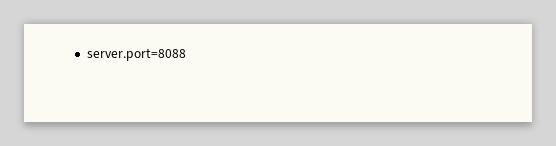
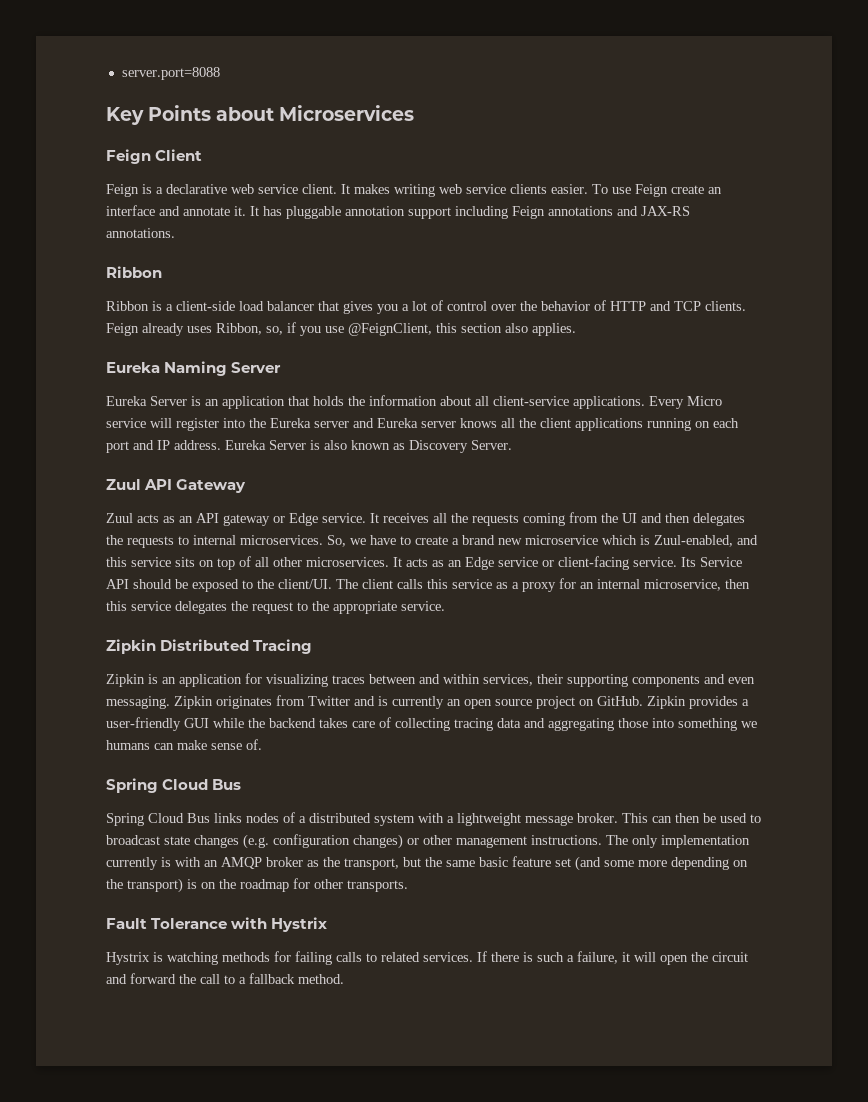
+ Key Points about Microservices
+ Feign Client
+ Feign is a declarative web service client. It makes writing web service clients easier. To use Feign create an interface and annotate it. It has pluggable annotation support including Feign annotations and JAX-RS annotations.
+ Ribbon
+ Ribbon is a client-side load balancer that gives you a lot of control over the behavior of HTTP and TCP clients. Feign already uses Ribbon, so, if you use @FeignClient, this section also applies.
+ Eureka Naming Server
+ Eureka Server is an application that holds the information about all client-service applications. Every Micro service will register into the Eureka server and Eureka server knows all the client applications running on each port and IP address. Eureka Server is also known as Discovery Server.
+ Zuul API Gateway
+ Zuul acts as an API gateway or Edge service. It receives all the requests coming from the UI and then delegates the requests to internal microservices. So, we have to create a brand new microservice which is Zuul-enabled, and this service sits on top of all other microservices. It acts as an Edge service or client-facing service. Its Service API should be exposed to the client/UI. The client calls this service as a proxy for an internal microservice, then this service delegates the request to the appropriate service.
+ Zipkin Distributed Tracing
+ Zipkin is an application for visualizing traces between and within services, their supporting components and even messaging. Zipkin originates from Twitter and is currently an open source project on GitHub. Zipkin provides a user-friendly GUI while the backend takes care of collecting tracing data and aggregating those into something we humans can make sense of.
+ Spring Cloud Bus
+ Spring Cloud Bus links nodes of a distributed system with a lightweight message broker. This can then be used to broadcast state changes (e.g. configuration changes) or other management instructions. The only implementation currently is with an AMQP broker as the transport, but the same basic feature set (and some more depending on the transport) is on the roadmap for other transports.
+ Fault Tolerance with Hystrix
+ Hystrix is watching methods for failing calls to related services. If there is such a failure, it will open the circuit and forward the call to a fallback method.

